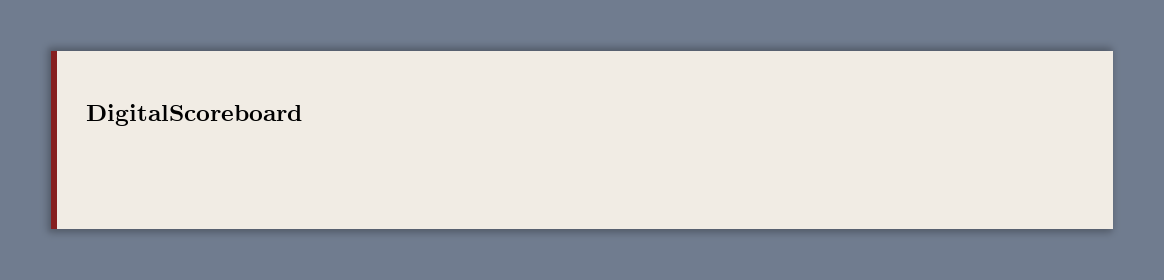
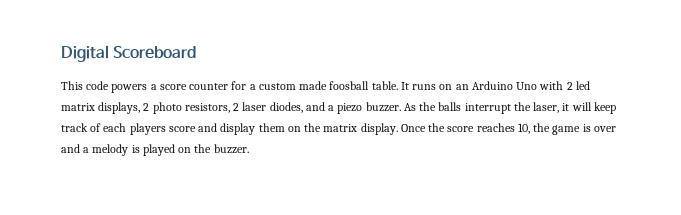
- DigitalScoreboard
+ Digital Scoreboard
+ This code powers a score counter for a custom made foosball table. It runs on an Arduino Uno with 2 led matrix displays, 2 photo resistors, 2 laser diodes, and a piezo buzzer. As the balls interrupt the laser, it will keep track of each players score and display them on the matrix display. Once the score reaches 10, the game is over and a melody is played on the buzzer.

